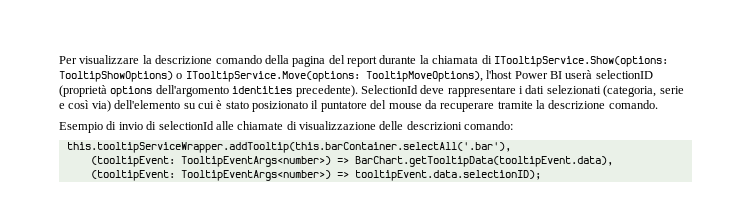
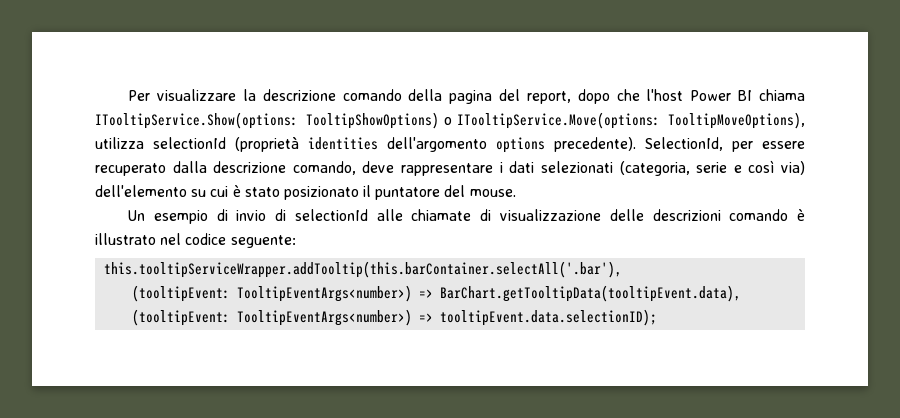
- Per visualizzare la descrizione comando della pagina del report durante la chiamata di ITooltipService.Show(options: TooltipShowOptions) o ITooltipService.Move(options: TooltipMoveOptions), l'host Power BI userà selectionID (proprietà options dell'argomento identities precedente). SelectionId deve rappresentare i dati selezionati (categoria, serie e così via) dell'elemento su cui è stato posizionato il puntatore del mouse da recuperare tramite la descrizione comando.
- Esempio di invio di selectionId alle chiamate di visualizzazione delle descrizioni comando:
+ Per visualizzare la descrizione comando della pagina del report, dopo che l'host Power BI chiama ITooltipService.Show(options: TooltipShowOptions) o ITooltipService.Move(options: TooltipMoveOptions), utilizza selectionId (proprietà identities dell'argomento options precedente). SelectionId, per essere recuperato dalla descrizione comando, deve rappresentare i dati selezionati (categoria, serie e così via) dell'elemento su cui è stato posizionato il puntatore del mouse.
+ Un esempio di invio di selectionId alle chiamate di visualizzazione delle descrizioni comando è illustrato nel codice seguente:

